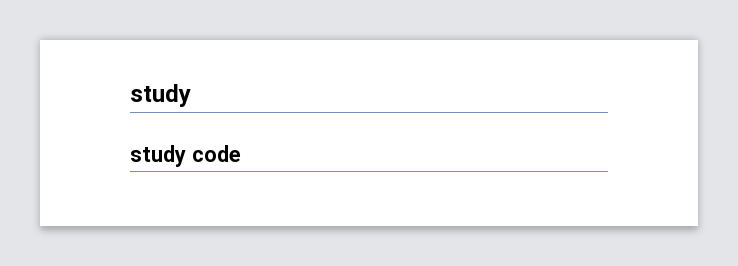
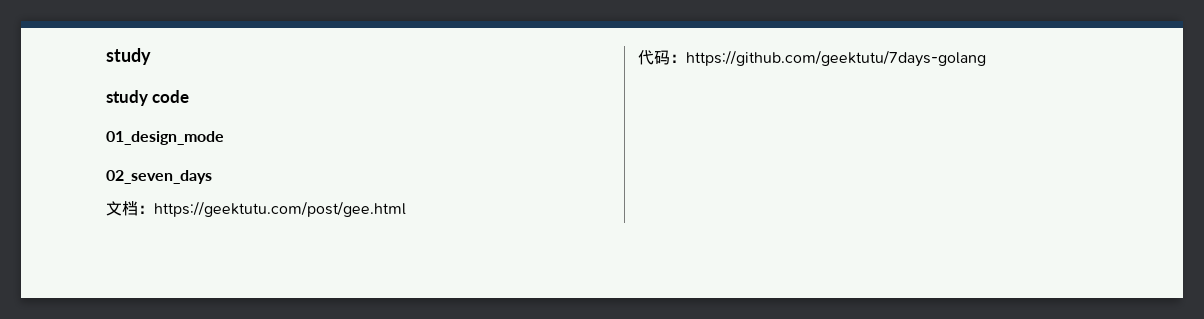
+ 01_design_mode
+ 02_seven_days
+ 文档：https://geektutu.com/post/gee.html
+ 代码：https://github.com/geektutu/7days-golang

